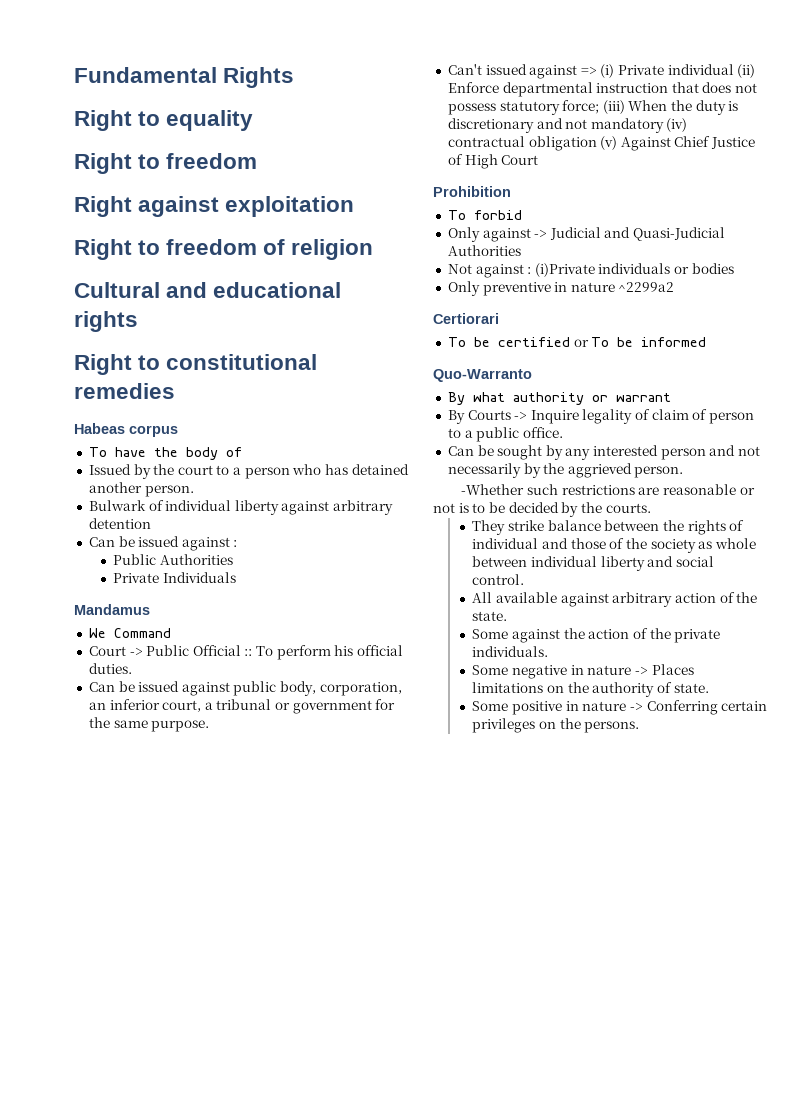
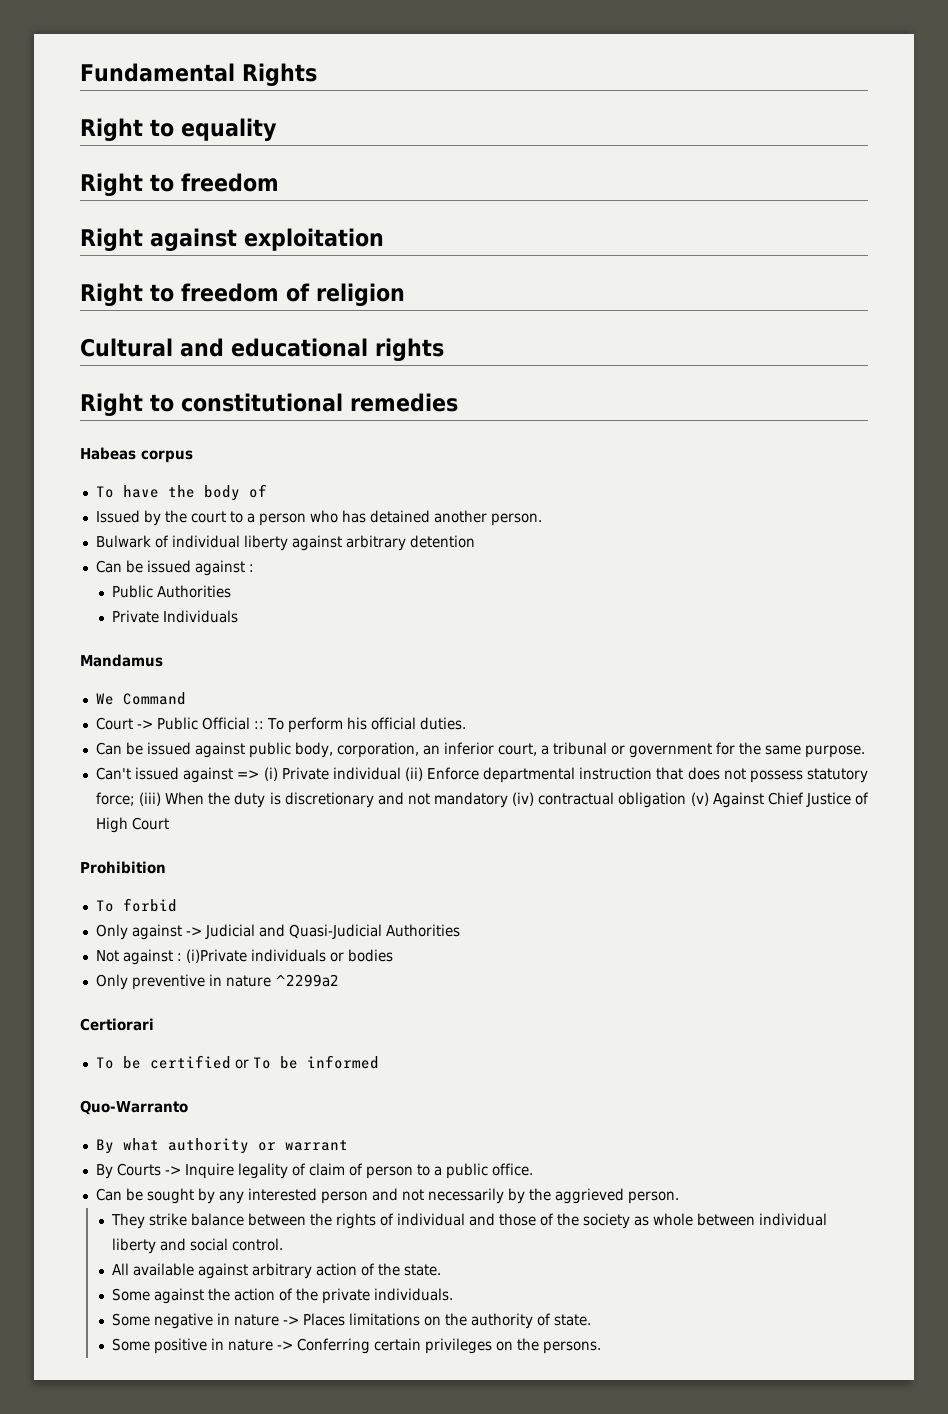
- -Whether such restrictions are reasonable or not is to be decided by the courts.

